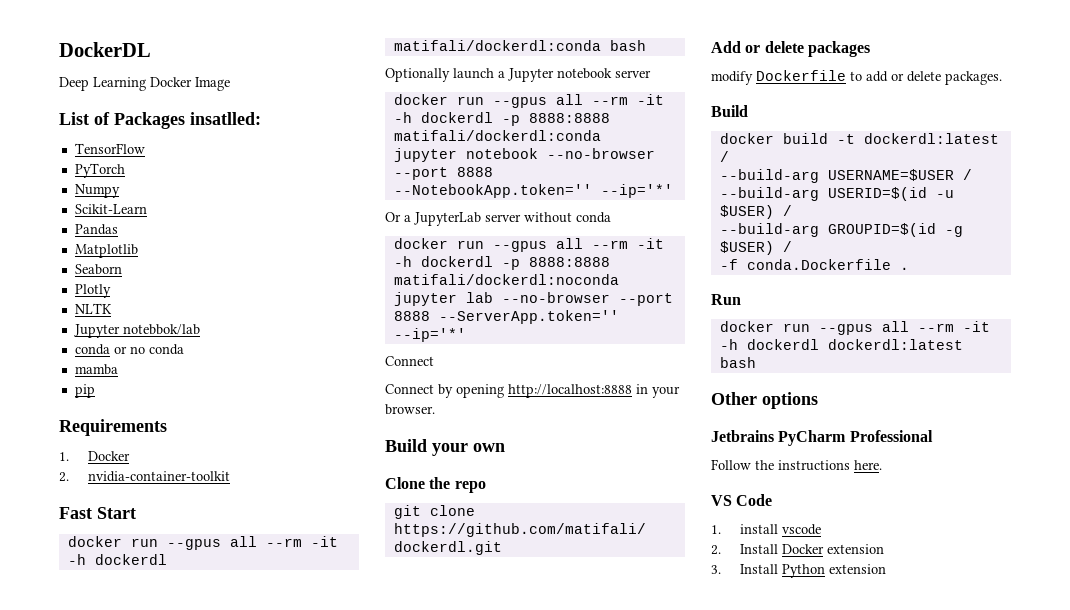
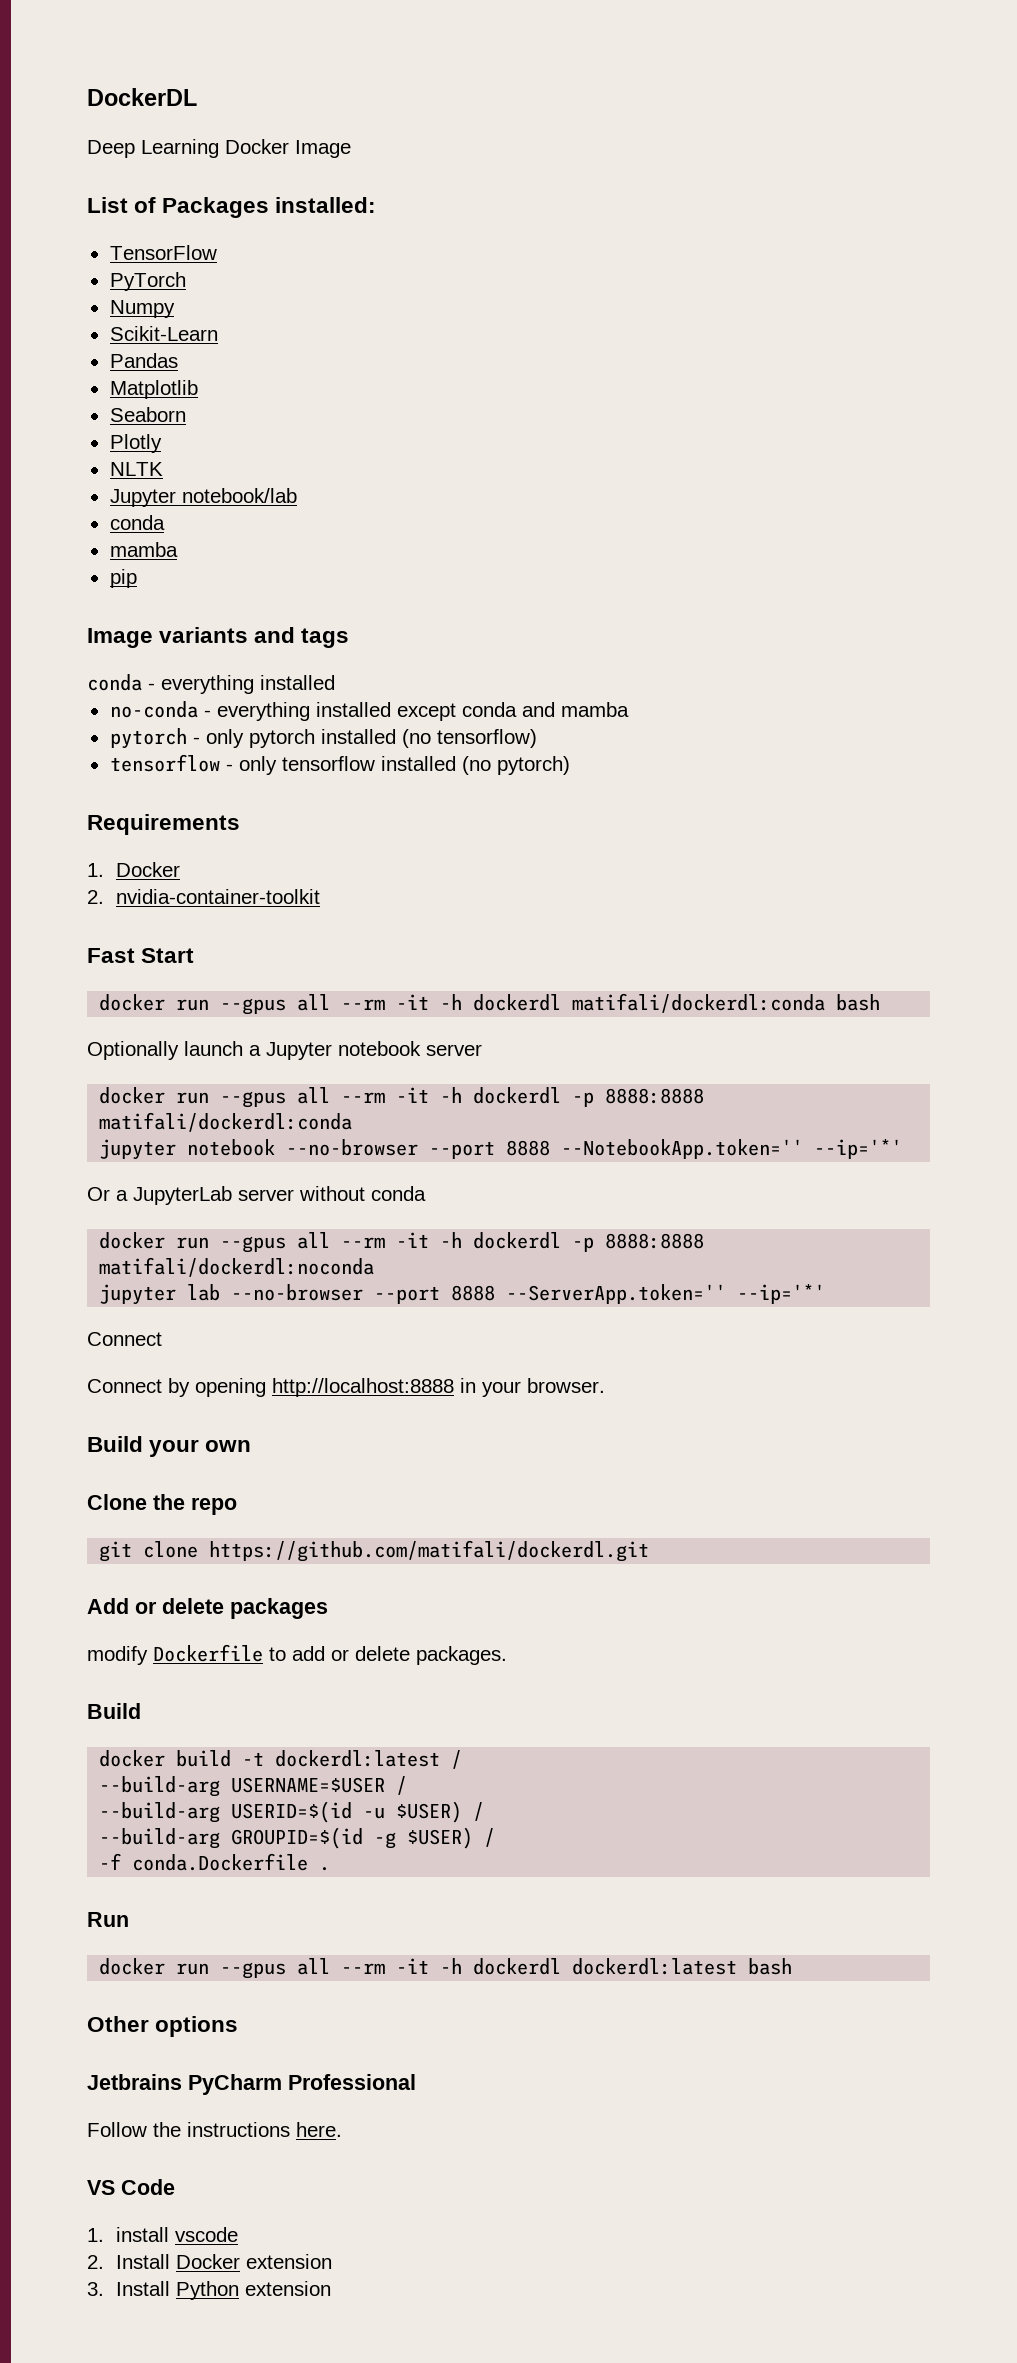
- List of Packages insatlled:
+ List of Packages installed:
- Jupyter notebbok/lab
- conda or no conda
+ Jupyter notebook/lab
+ conda
+ Image variants and tags
+ conda - everything installed
+ no-conda - everything installed except conda and mamba
+ pytorch - only pytorch installed (no tensorflow)
+ tensorflow - only tensorflow installed (no pytorch)

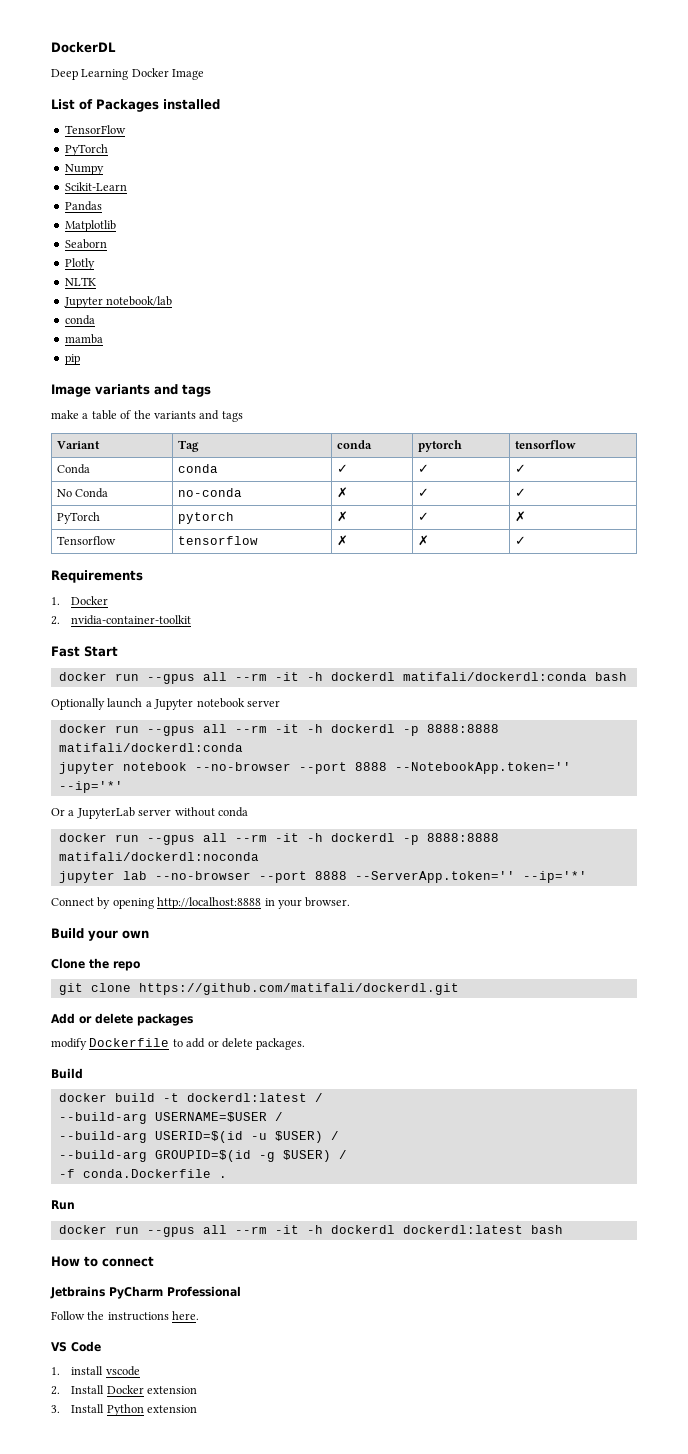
- List of Packages installed:
+ List of Packages installed
- conda - everything installed
- no-conda - everything installed except conda and mamba
- pytorch - only pytorch installed (no tensorflow)
- tensorflow - only tensorflow installed (no pytorch)
+ make a table of the variants and tags
+ Variant | Tag | conda | pytorch | tensorflow
+ Conda | conda | ✓ | ✓ | ✓
+ No Conda | no-conda | ✗ | ✓ | ✓
+ PyTorch | pytorch | ✗ | ✓ | ✗
+ Tensorflow | tensorflow | ✗ | ✗ | ✓
  jupyter lab --no-browser --port 8888 --ServerApp.token='' --ip='*'
- Connect
- Other options
+ How to connect

